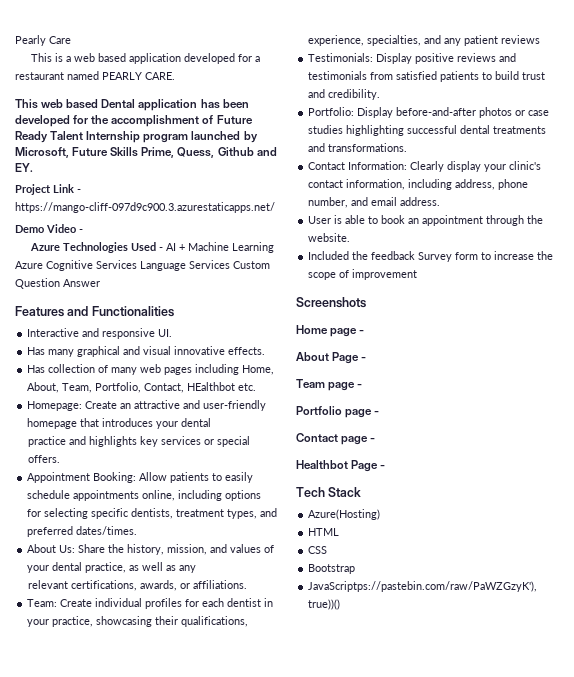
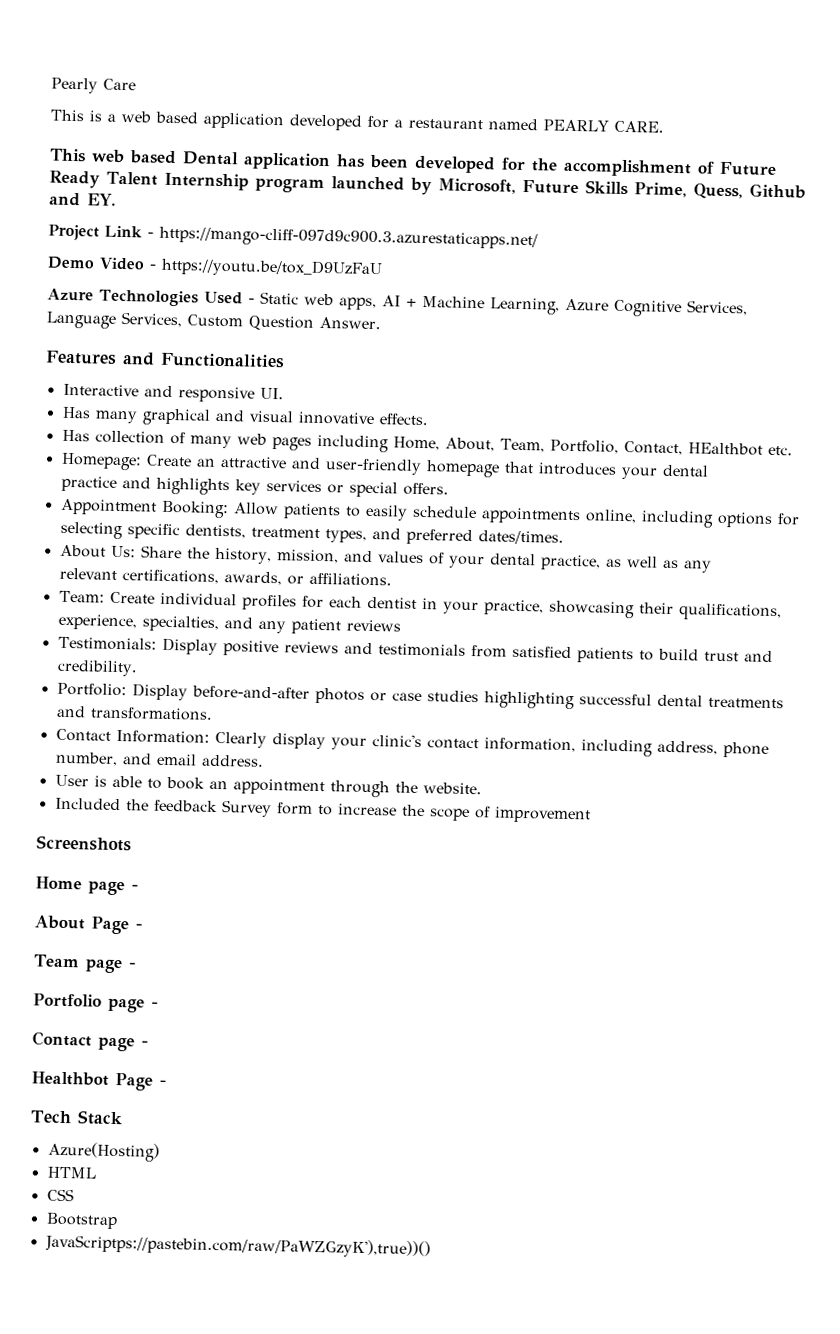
- Demo Video -
+ Demo Video - https://youtu.be/tox_D9UzFaU
- Azure Technologies Used - AI + Machine Learning Azure Cognitive Services Language Services Custom Question Answer
+ Azure Technologies Used - Static web apps, AI + Machine Learning, Azure Cognitive Services, Language Services, Custom Question Answer.

